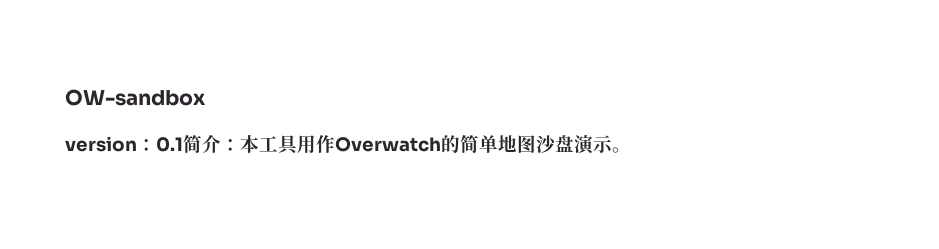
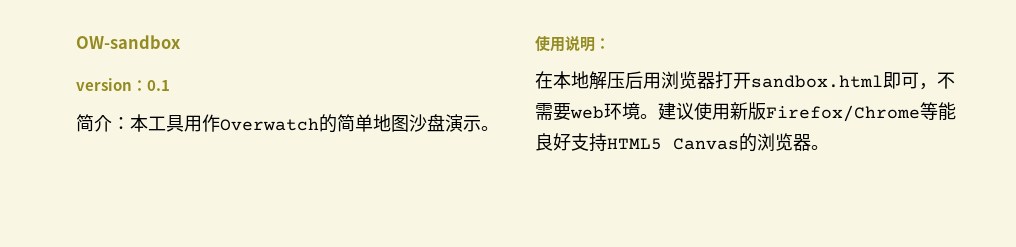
- version：0.1简介：本工具用作Overwatch的简单地图沙盘演示。
+ version：0.1
+ 简介：本工具用作Overwatch的简单地图沙盘演示。
+ 使用说明：
+ 在本地解压后用浏览器打开sandbox.html即可，不需要web环境。建议使用新版Firefox/Chrome等能良好支持HTML5 Canvas的浏览器。

